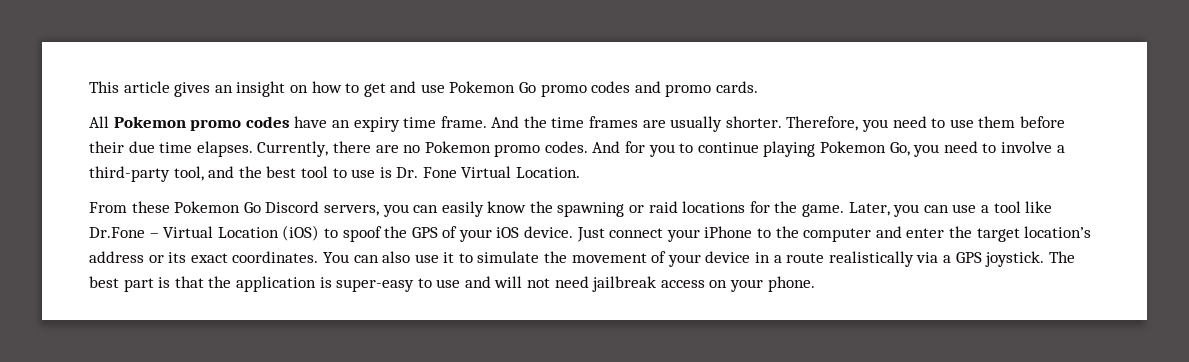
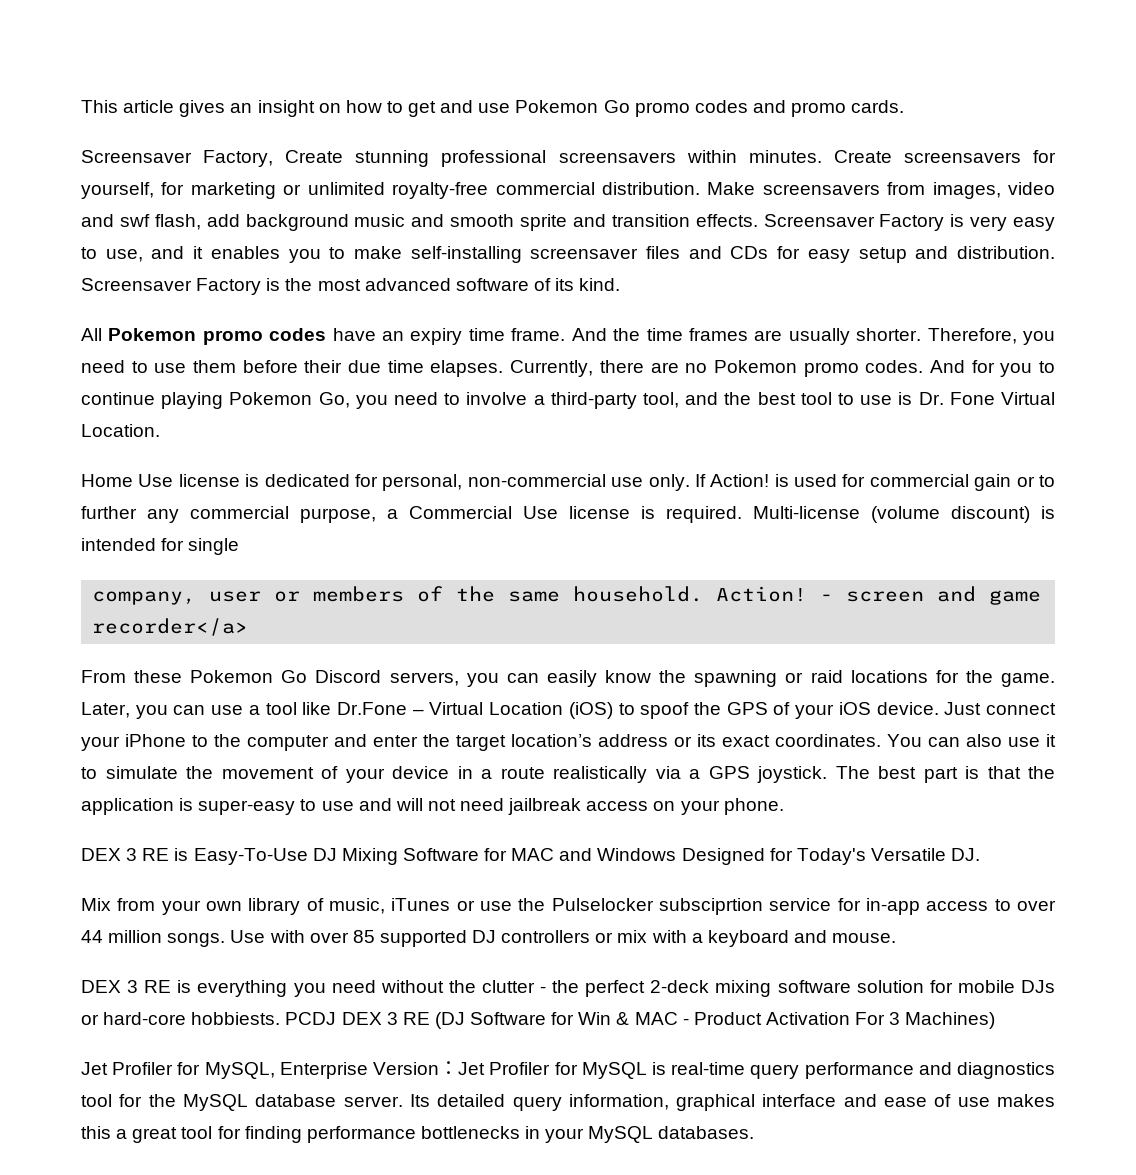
+ Screensaver Factory, Create stunning professional screensavers within minutes. Create screensavers for yourself, for marketing or unlimited royalty-free commercial distribution. Make screensavers from images, video and swf flash, add background music and smooth sprite and transition effects. Screensaver Factory is very easy to use, and it enables you to make self-installing screensaver files and CDs for easy setup and distribution. Screensaver Factory is the most advanced software of its kind.
+ Home Use license is dedicated for personal, non-commercial use only. If Action! is used for commercial gain or to further any commercial purpose, a Commercial Use license is required. Multi-license (volume discount) is intended for single
+ company, user or members of the same household. Action! - screen and game recorder</a>
+ DEX 3 RE is Easy-To-Use DJ Mixing Software for MAC and Windows Designed for Today's Versatile DJ.
+ Mix from your own library of music, iTunes or use the Pulselocker subsciprtion service for in-app access to over 44 million songs. Use with over 85 supported DJ controllers or mix with a keyboard and mouse.
+ DEX 3 RE is everything you need without the clutter - the perfect 2-deck mixing software solution for mobile DJs or hard-core hobbiests. PCDJ DEX 3 RE (DJ Software for Win & MAC - Product Activation For 3 Machines)
+ Jet Profiler for MySQL, Enterprise Version：Jet Profiler for MySQL is real-time query performance and diagnostics tool for the MySQL database server. Its detailed query information, graphical interface and ease of use makes this a great tool for finding performance bottlenecks in your MySQL databases.

